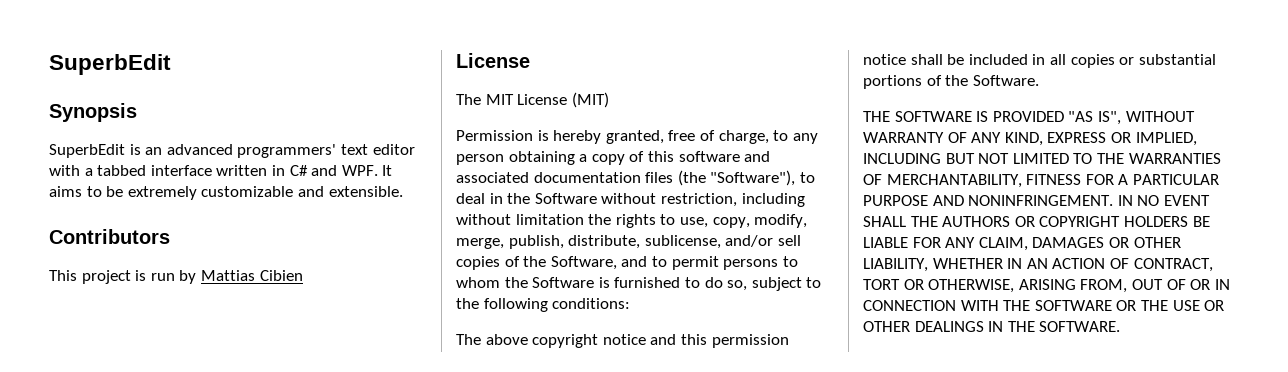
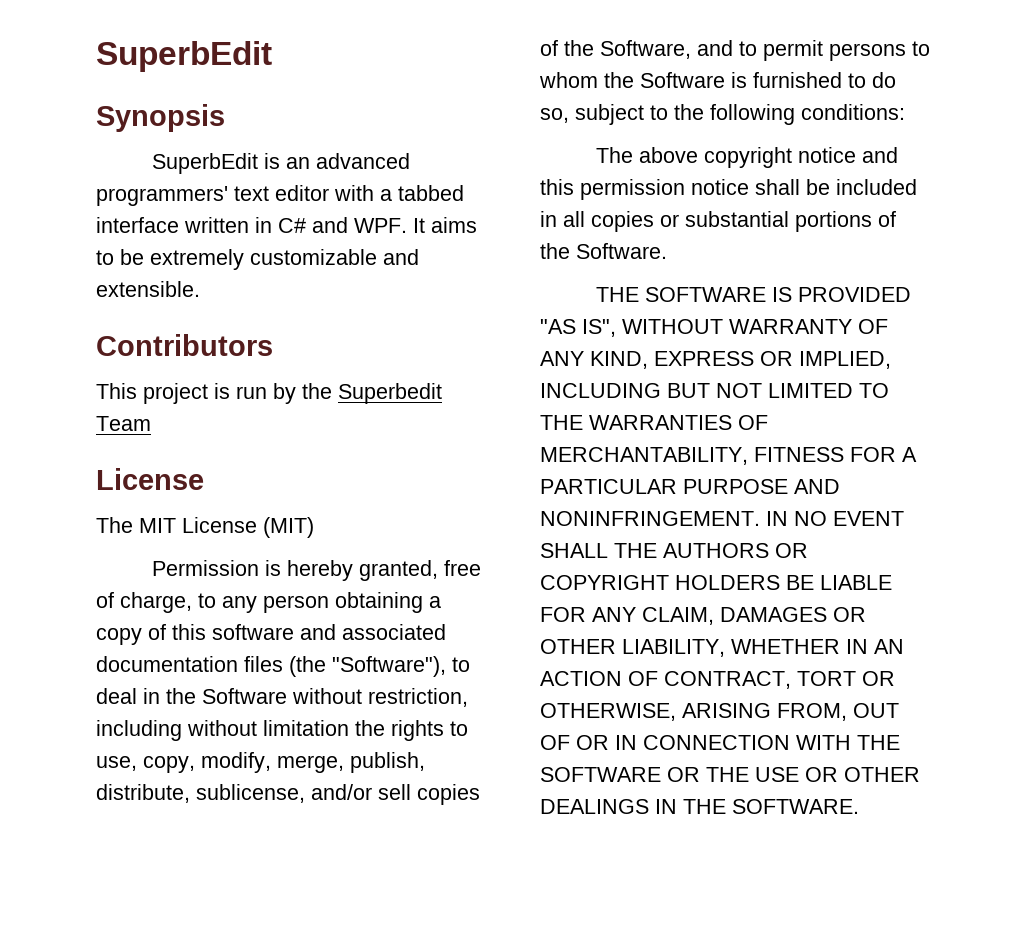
- This project is run by Mattias Cibien
+ This project is run by the Superbedit Team

